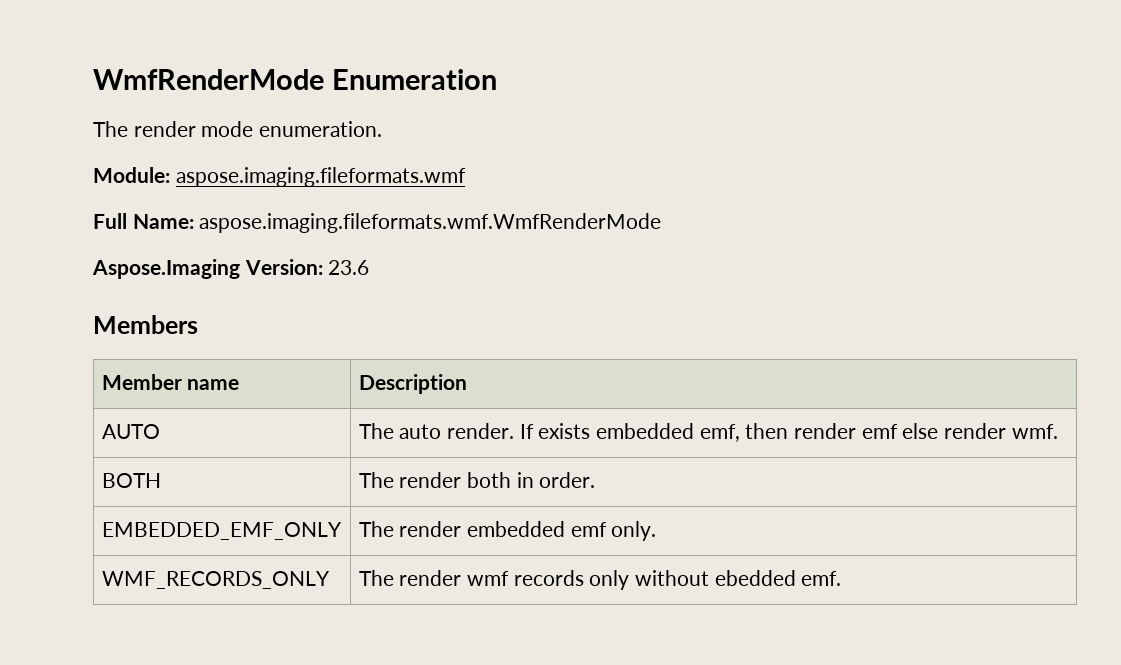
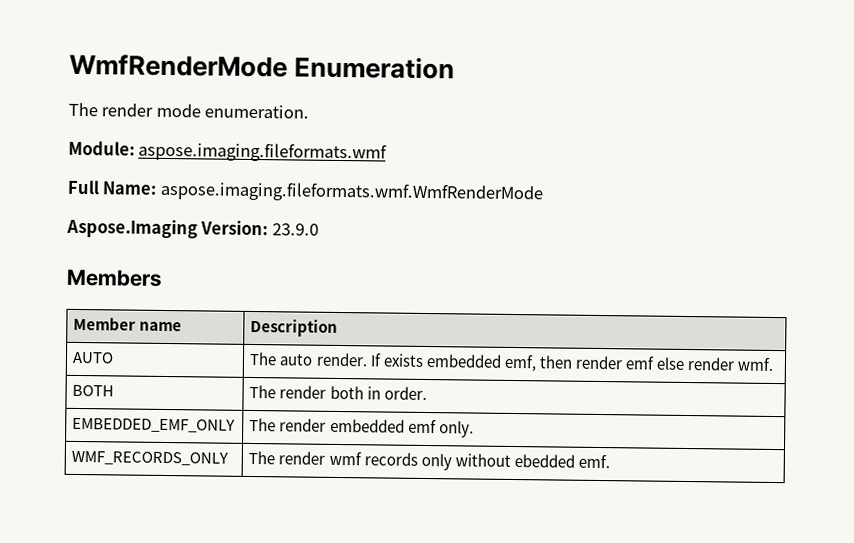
- Aspose.Imaging Version: 23.6
+ Aspose.Imaging Version: 23.9.0

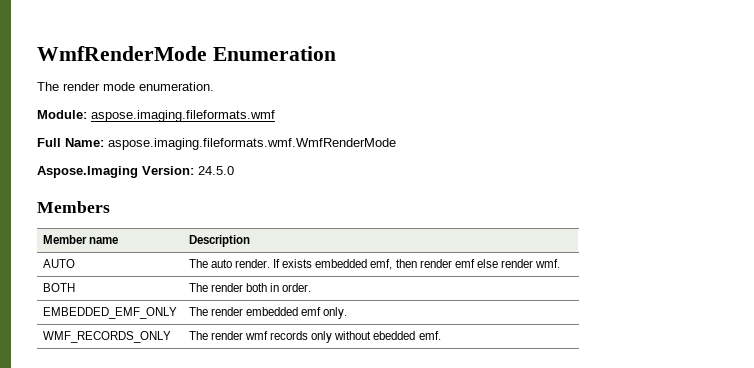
- Aspose.Imaging Version: 23.9.0
+ Aspose.Imaging Version: 24.5.0

